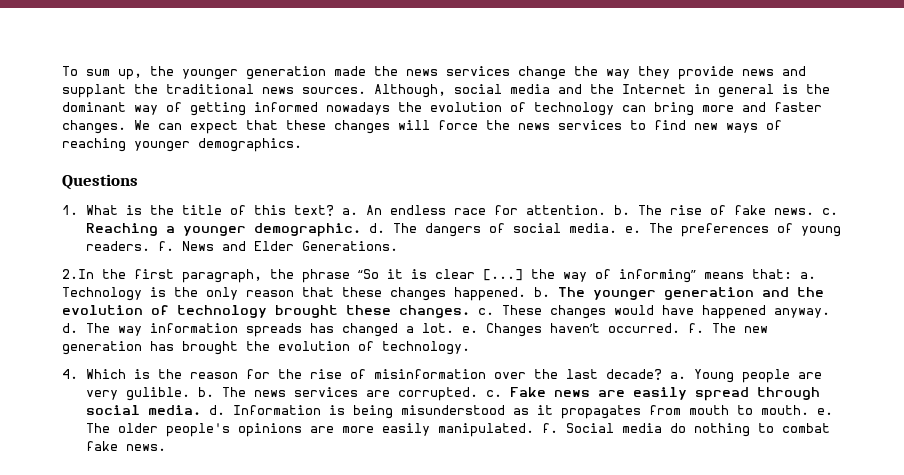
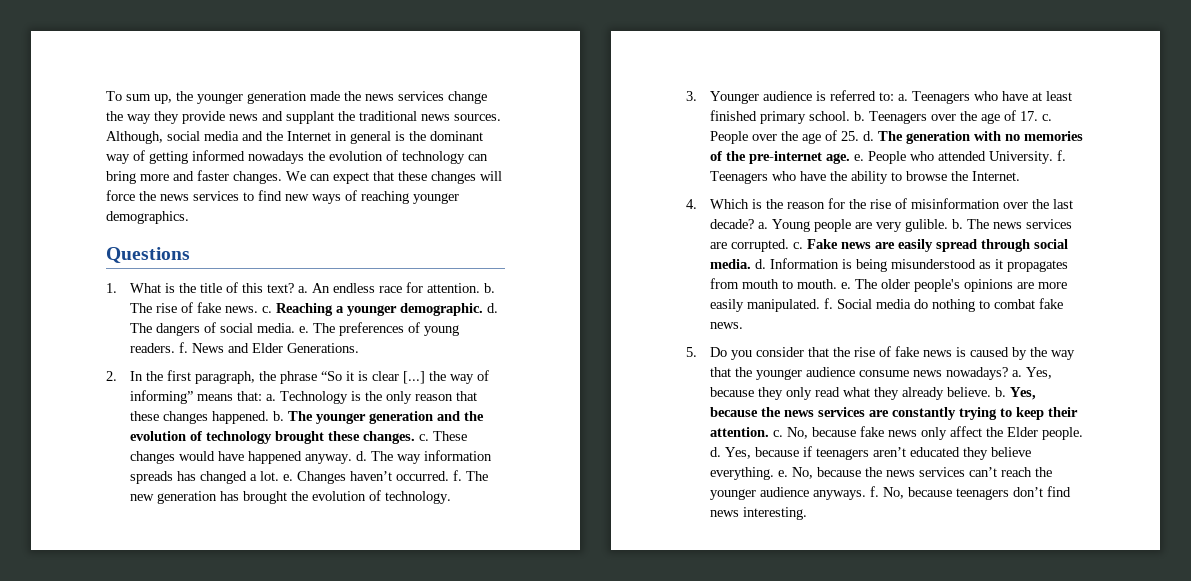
- 2.In the first paragraph, the phrase “So it is clear [...] the way of informing” means that: a.
+ 2. In the first paragraph, the phrase “So it is clear [...] the way of informing” means that: a.
+ 3. Younger audience is referred to: a. Teenagers who have at least finished primary school. b. Teenagers over the age of 17. c. People over the age of 25. d. The generation with no memories of the pre-internet age. e. People who attended University. f. Teenagers who have the ability to browse the Internet.
+ 5. Do you consider that the rise of fake news is caused by the way that the younger audience consume news nowadays? a. Yes, because they only read what they already believe. b. Yes, because the news services are constantly trying to keep their attention. c. No, because fake news only affect the Elder people. d. Yes, because if teenagers aren’t educated they believe everything. e. No, because the news services can’t reach the younger audience anyways. f. No, because teenagers don’t find news interesting.

